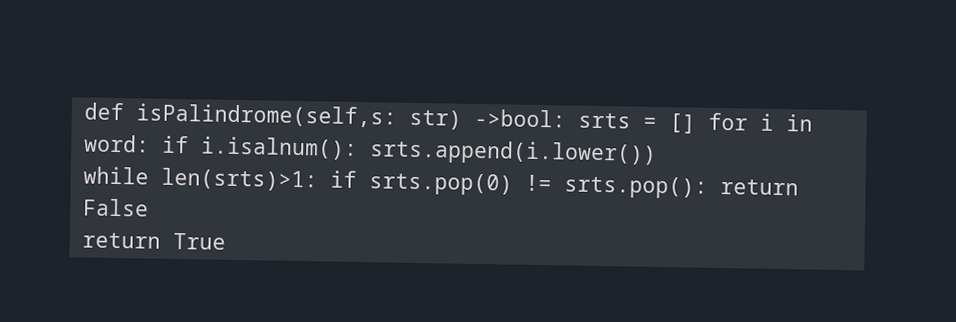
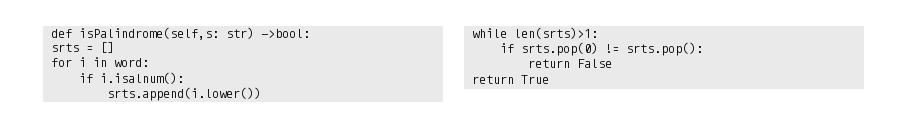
- def isPalindrome(self,s: str) ->bool: srts = [] for i in word: if i.isalnum(): srts.append(i.lower())
+ def isPalindrome(self,s: str) ->bool:
+ srts = []
+ for i in word:
+ if i.isalnum():
+ srts.append(i.lower())
- while len(srts)>1: if srts.pop(0) != srts.pop(): return False
+ while len(srts)>1:
+ if srts.pop(0) != srts.pop():
+ return False

